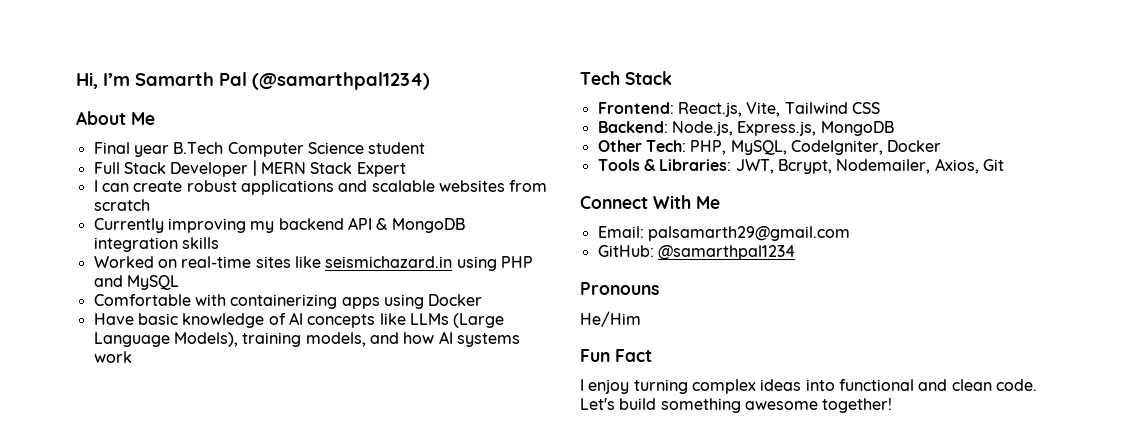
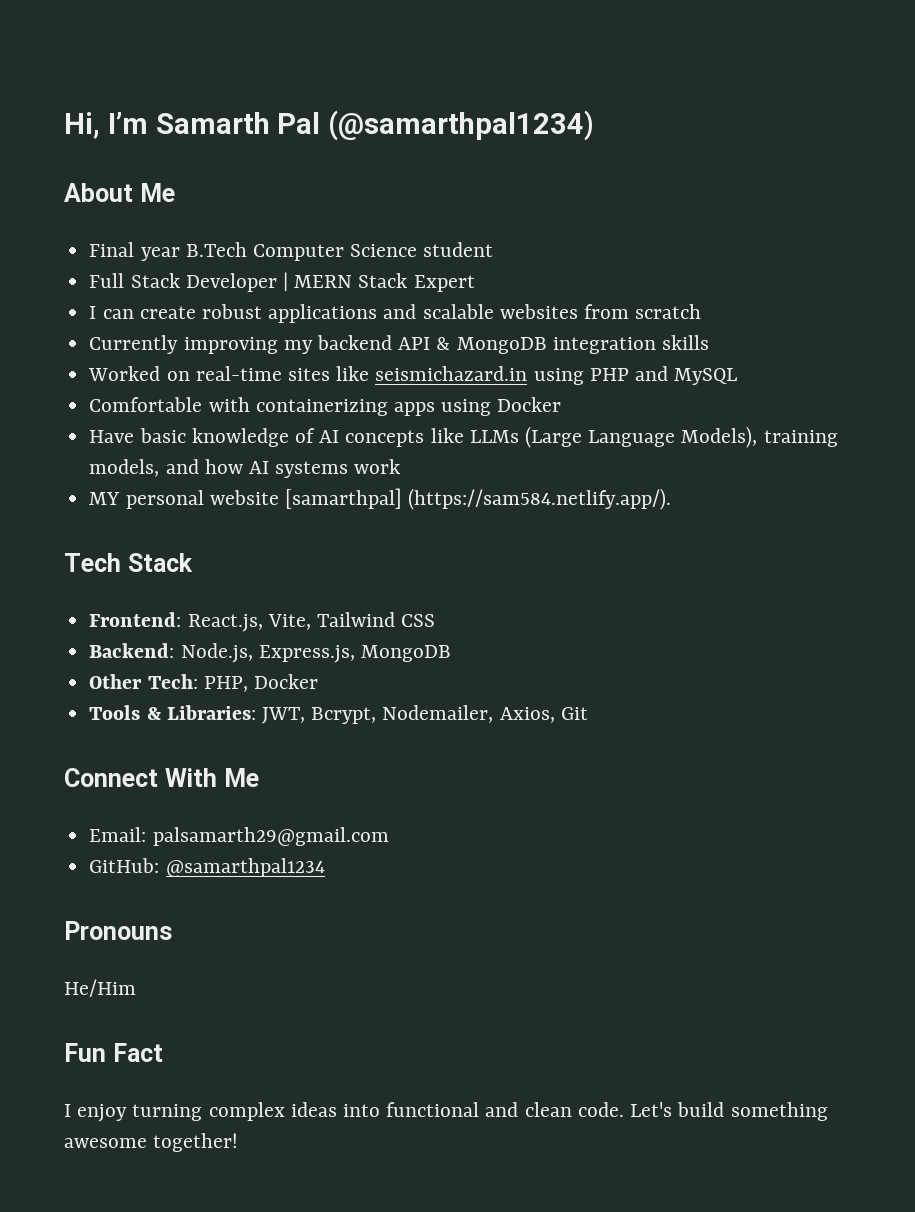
+ MY personal website [samarthpal] (https://sam584.netlify.app/).
- Other Tech: PHP, MySQL, CodeIgniter, Docker
+ Other Tech: PHP, Docker

